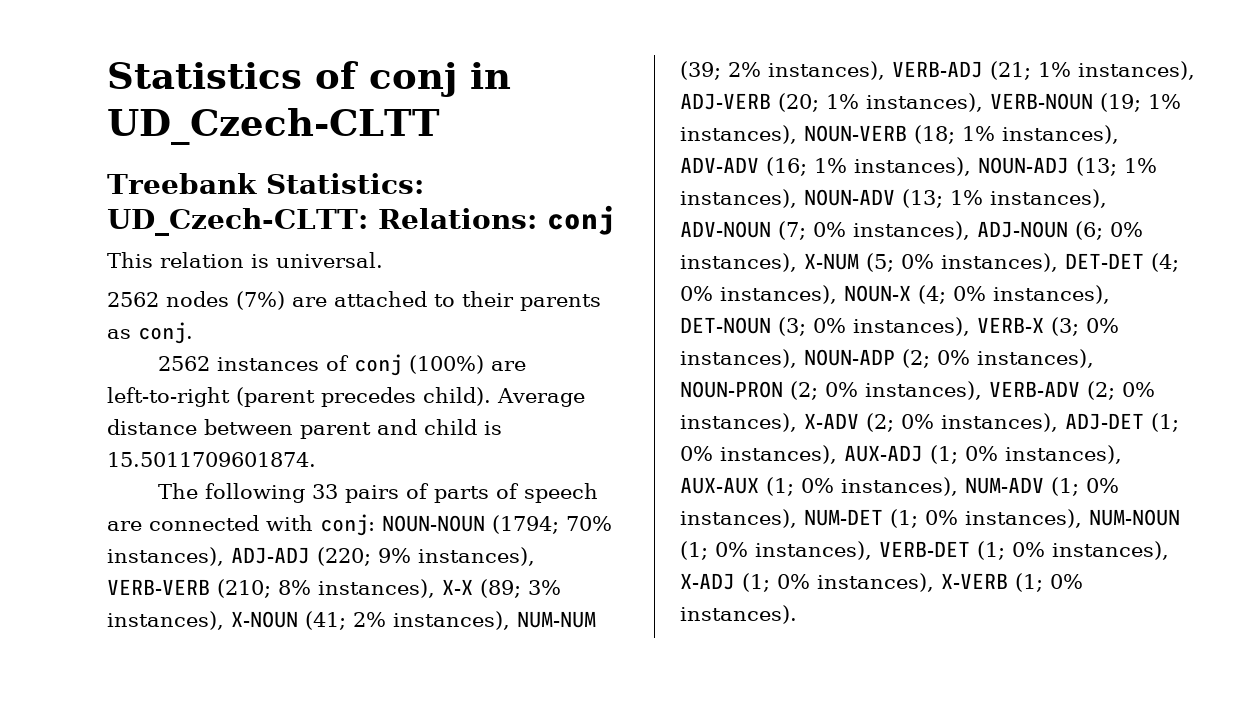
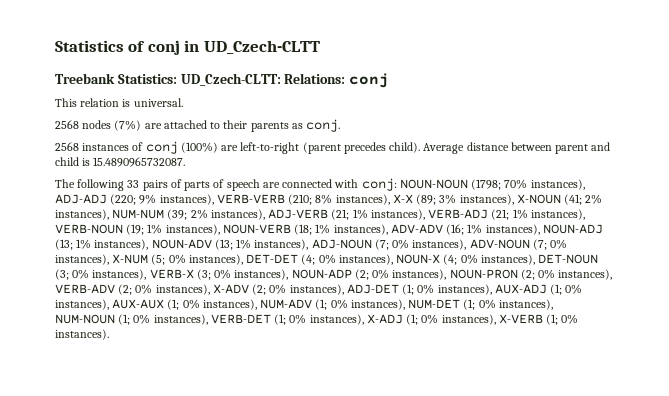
- 2562 nodes (7%) are attached to their parents as conj.
+ 2568 nodes (7%) are attached to their parents as conj.
- 2562 instances of conj (100%) are left-to-right (parent precedes child).
+ 2568 instances of conj (100%) are left-to-right (parent precedes child).
- Average distance between parent and child is 15.5011709601874.
+ Average distance between parent and child is 15.4890965732087.
- NOUN-NOUN (1794;
+ NOUN-NOUN (1798;
- 2% instances), VERB-ADJ (21; 1% instances), ADJ-VERB (20;
+ 2% instances), ADJ-VERB (21; 1% instances), VERB-ADJ (21;
- 1% instances), ADV-NOUN (7; 0% instances), ADJ-NOUN (6;
+ 1% instances), ADJ-NOUN (7; 0% instances), ADV-NOUN (7;

